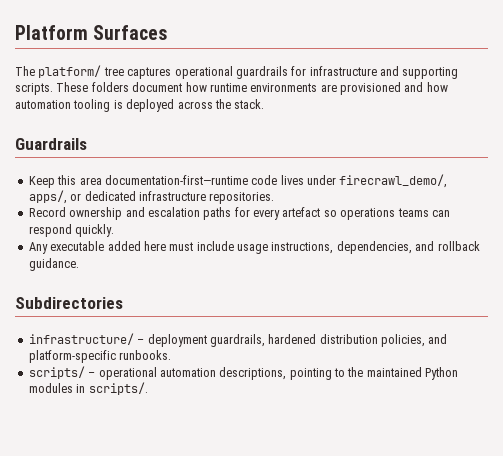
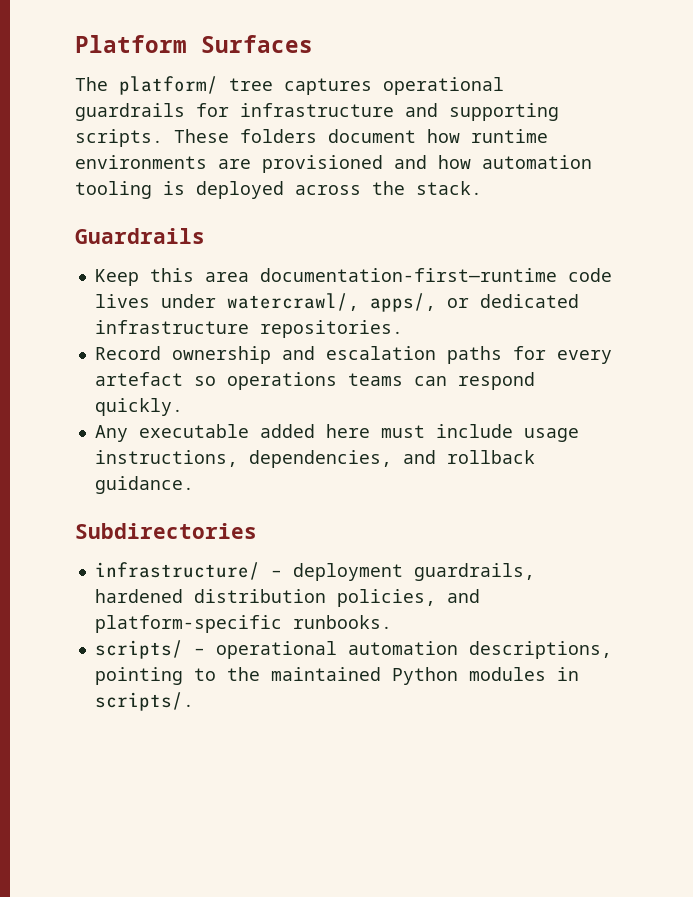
- Keep this area documentation-first—runtime code lives under firecrawl_demo/, apps/, or dedicated infrastructure repositories.
+ Keep this area documentation-first—runtime code lives under watercrawl/, apps/, or dedicated infrastructure repositories.

